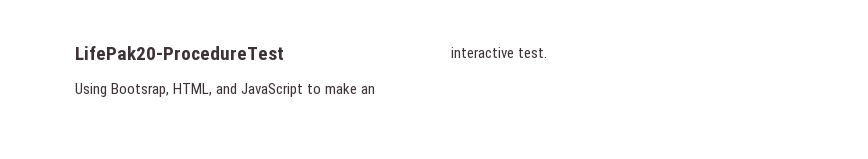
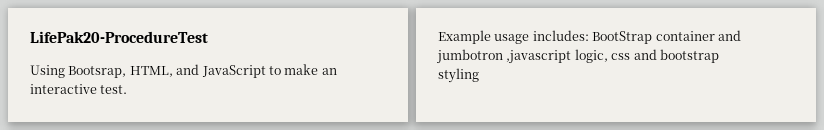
+ Example usage includes: BootStrap container and jumbotron ,javascript logic, css and bootstrap styling

